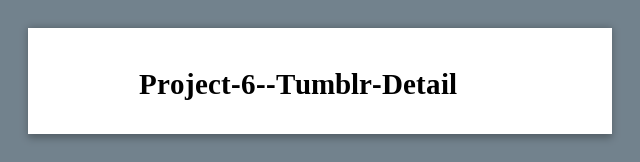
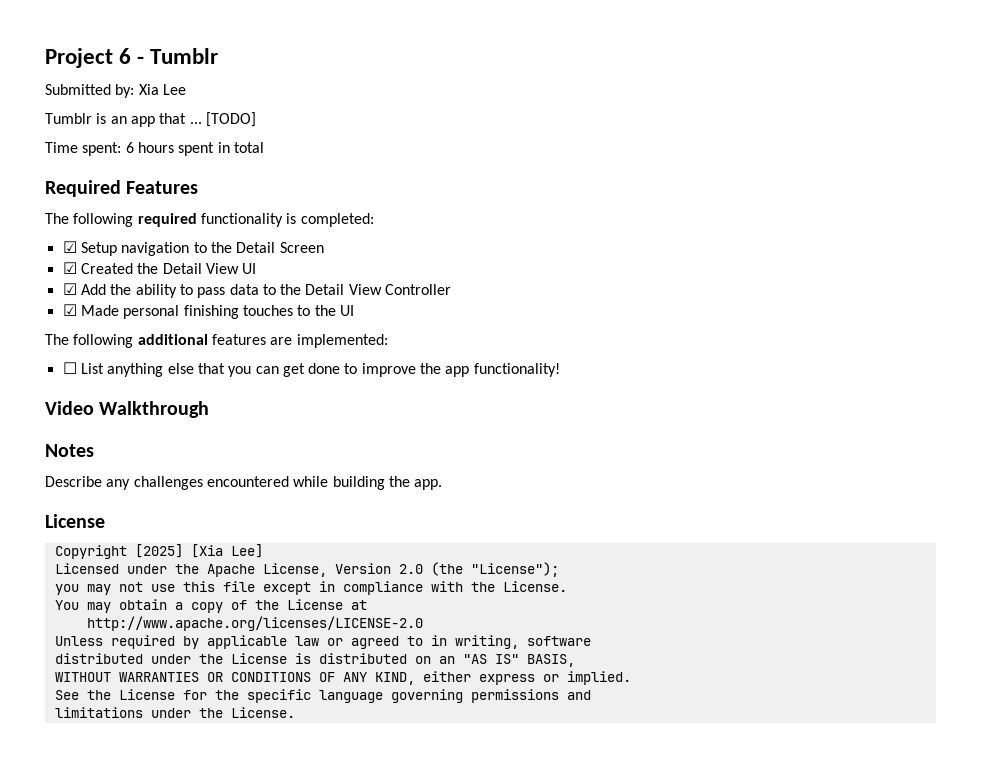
- Project-6--Tumblr-Detail
+ Project 6 - Tumblr
+ Submitted by: Xia Lee
+ Tumblr is an app that ... [TODO]
+ Time spent: 6 hours spent in total
+ Required Features
+ The following required functionality is completed:
+ ☑ Setup navigation to the Detail Screen
+ ☑ Created the Detail View UI
+ ☑ Add the ability to pass data to the Detail View Controller
+ ☑ Made personal finishing touches to the UI
+ The following additional features are implemented:
+ ☐ List anything else that you can get done to improve the app functionality!
+ Video Walkthrough
+ Notes
+ Describe any challenges encountered while building the app.
+ License
+ Copyright [2025] [Xia Lee]
+ Licensed under the Apache License, Version 2.0 (the "License");
+ you may not use this file except in compliance with the License.
+ You may obtain a copy of the License at
+ http://www.apache.org/licenses/LICENSE-2.0
+ Unless required by applicable law or agreed to in writing, software
+ distributed under the License is distributed on an "AS IS" BASIS,
+ WITHOUT WARRANTIES OR CONDITIONS OF ANY KIND, either express or implied.
+ See the License for the specific language governing permissions and
+ limitations under the License.

